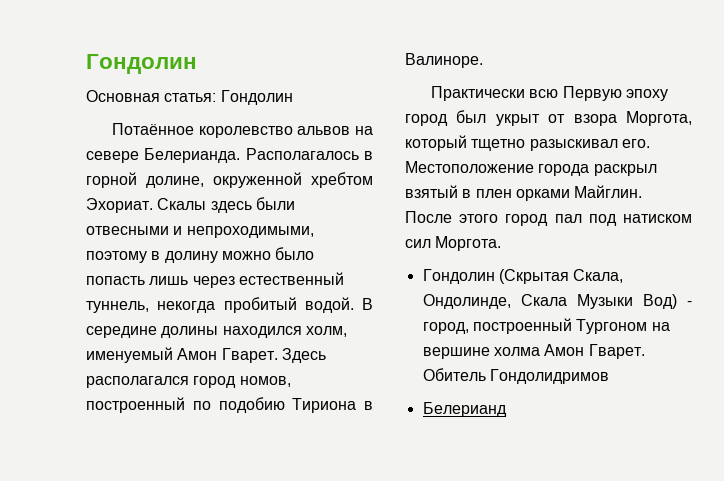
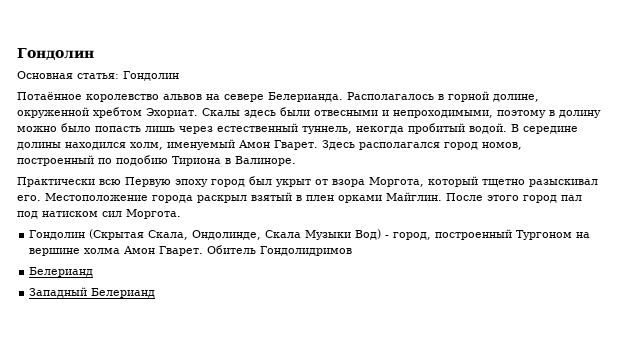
+ Западный Белерианд

